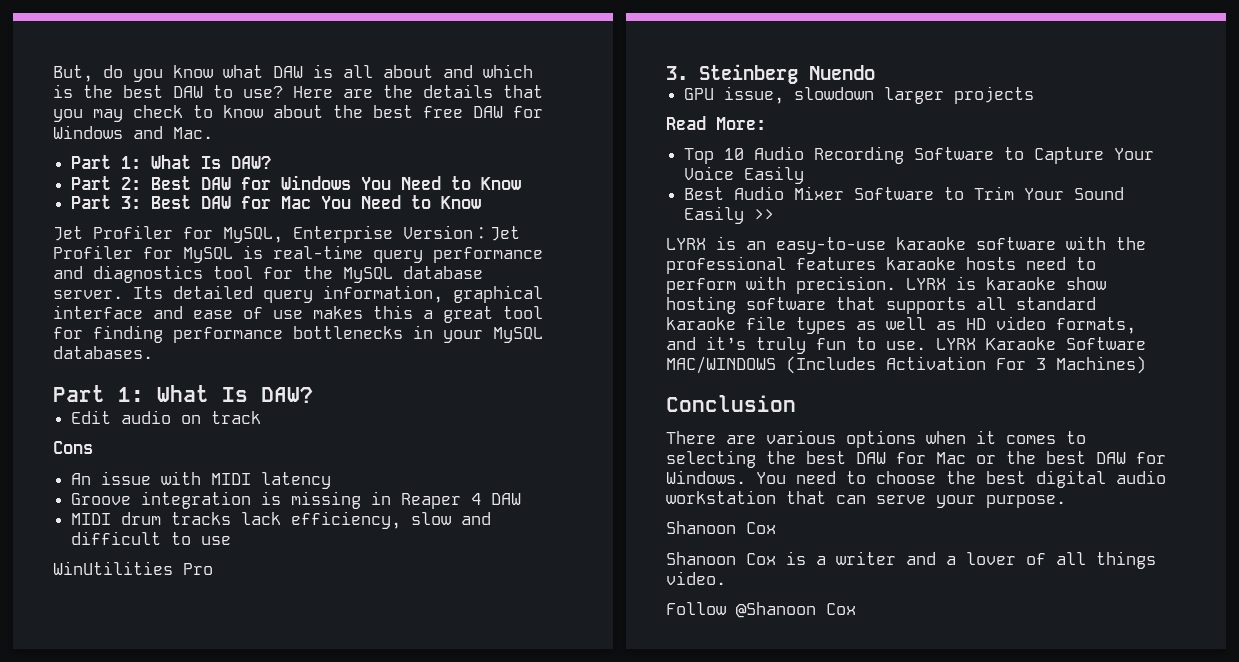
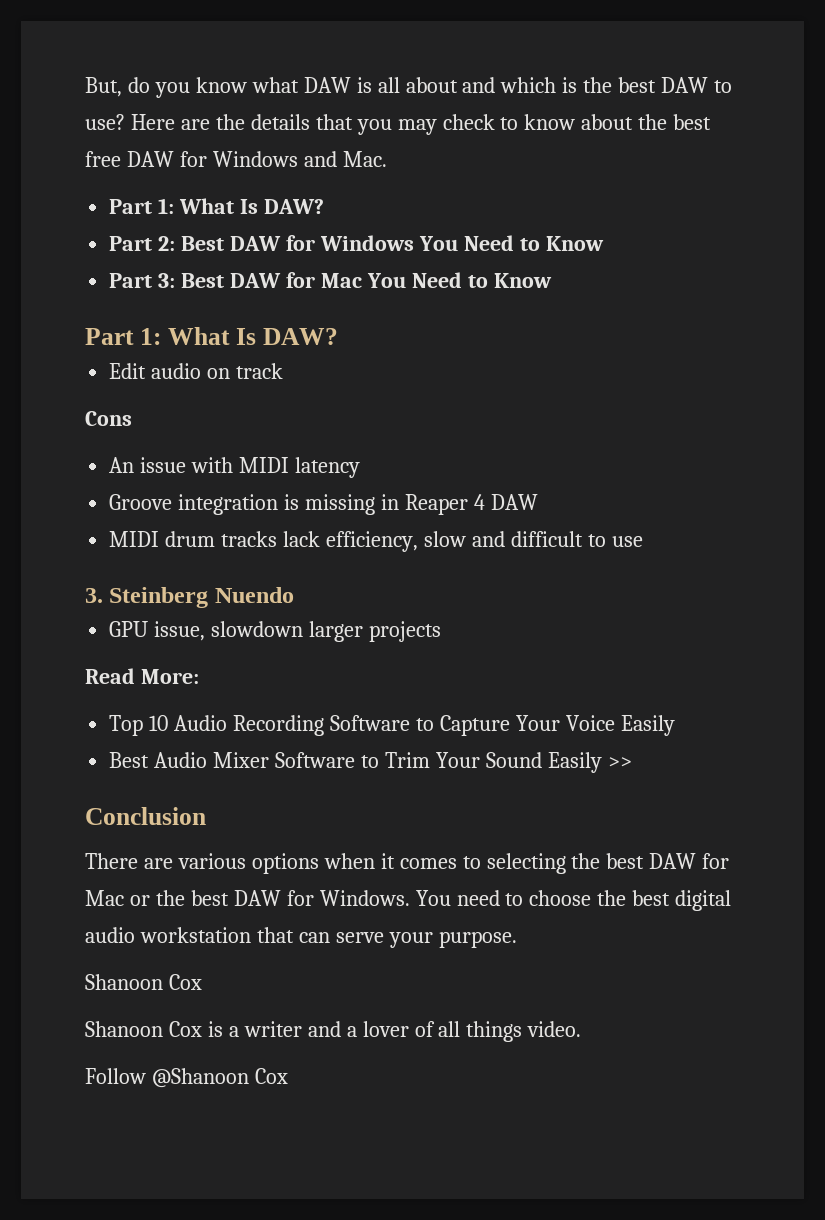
- Jet Profiler for MySQL, Enterprise Version：Jet Profiler for MySQL is real-time query performance and diagnostics tool for the MySQL database server. Its detailed query information, graphical interface and ease of use makes this a great tool for finding performance bottlenecks in your MySQL databases.
- WinUtilities Pro
- LYRX is an easy-to-use karaoke software with the professional features karaoke hosts need to perform with precision. LYRX is karaoke show hosting software that supports all standard karaoke file types as well as HD video formats, and it’s truly fun to use. LYRX Karaoke Software MAC/WINDOWS (Includes Activation For 3 Machines)

